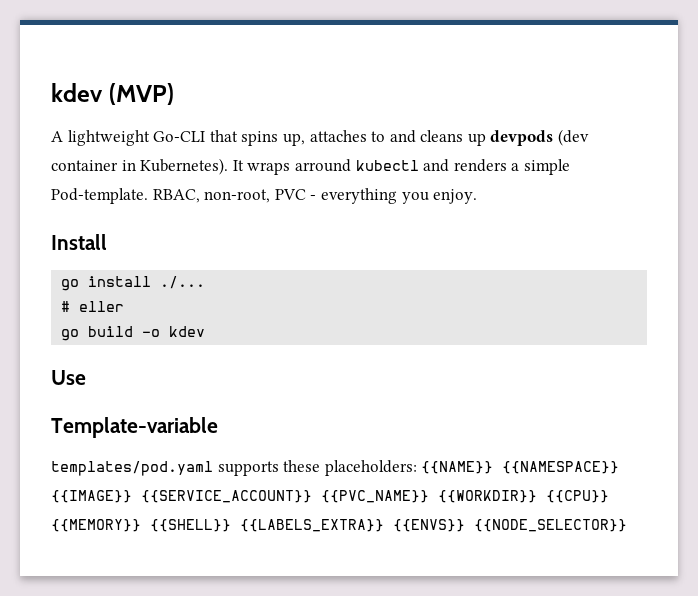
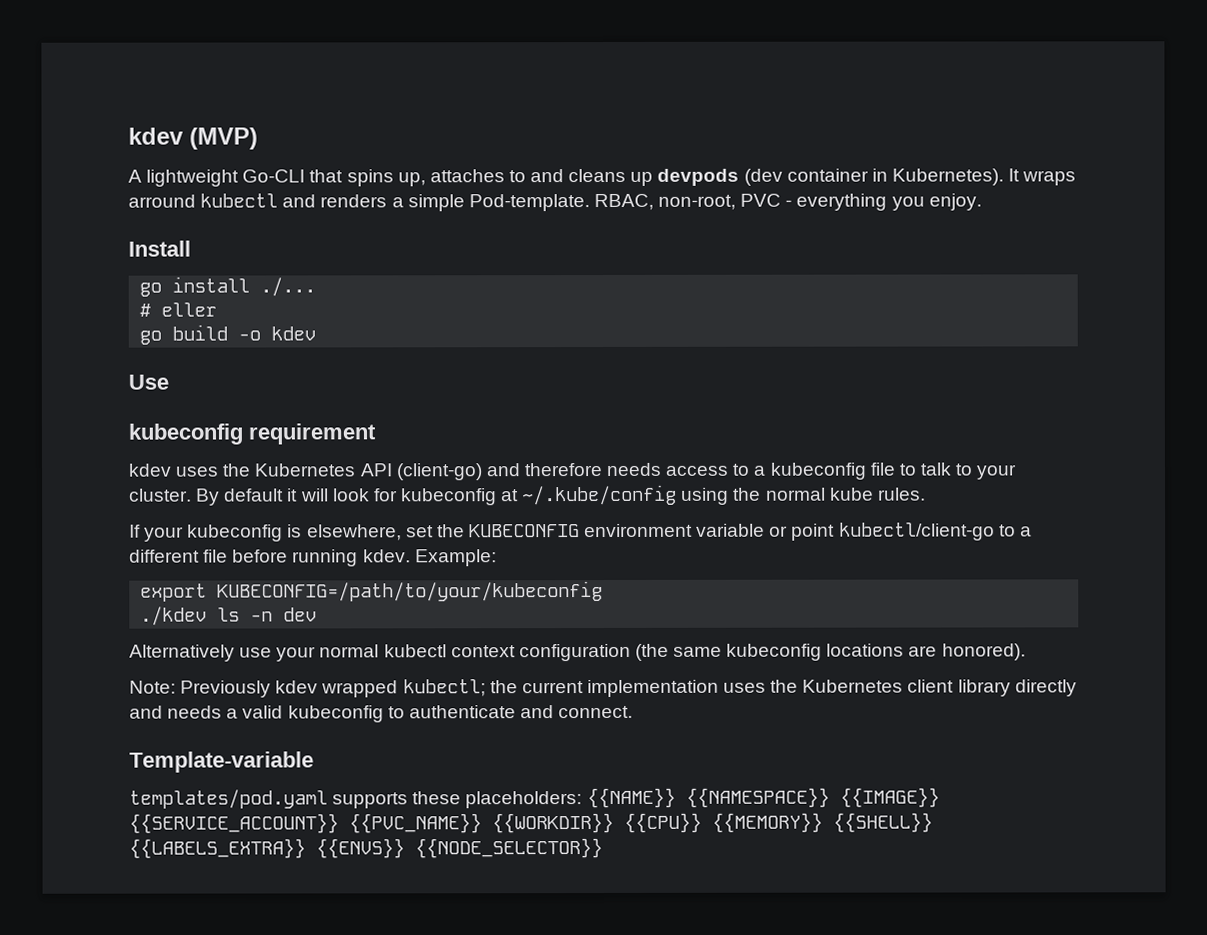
+ kubeconfig requirement
+ kdev uses the Kubernetes API (client-go) and therefore needs access to a kubeconfig file to talk to your cluster. By default it will look for kubeconfig at ~/.kube/config using the normal kube rules.
+ If your kubeconfig is elsewhere, set the KUBECONFIG environment variable or point kubectl/client-go to a different file before running kdev. Example:
+ export KUBECONFIG=/path/to/your/kubeconfig
+ ./kdev ls -n dev
+ Alternatively use your normal kubectl context configuration (the same kubeconfig locations are honored).
+ Note: Previously kdev wrapped kubectl; the current implementation uses the Kubernetes client library directly and needs a valid kubeconfig to authenticate and connect.

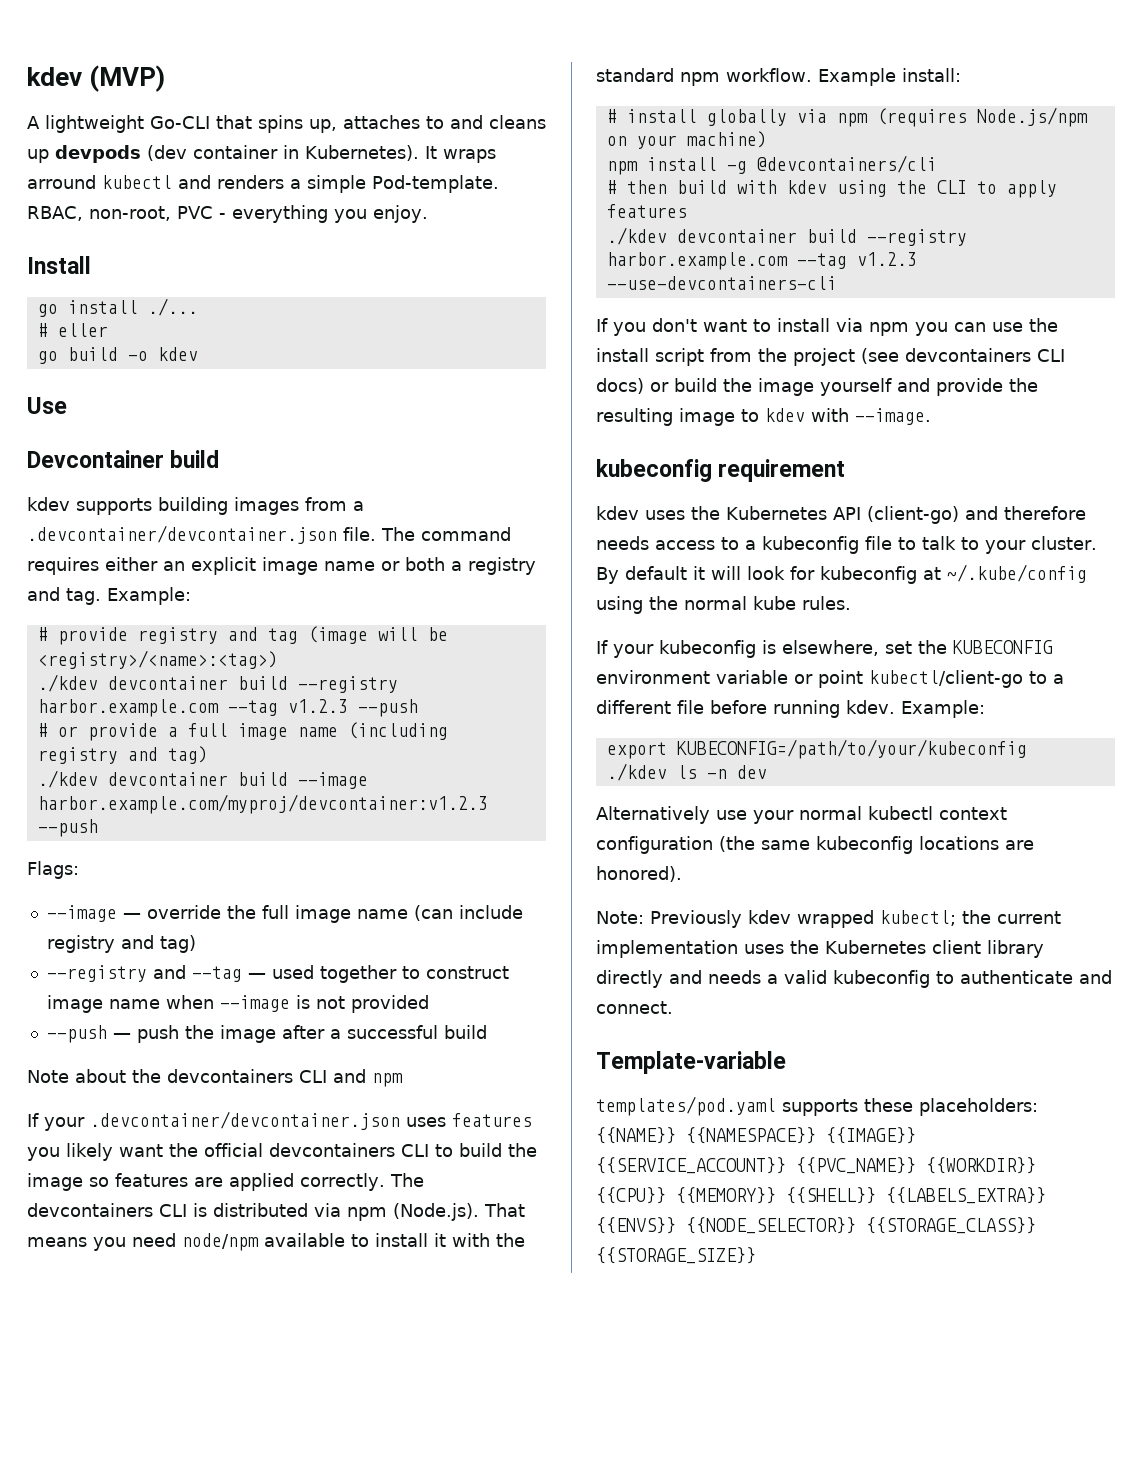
+ Devcontainer build
+ kdev supports building images from a .devcontainer/devcontainer.json file. The command requires either an explicit image name or both a registry and tag. Example:
+ # provide registry and tag (image will be <registry>/<name>:<tag>)
+ ./kdev devcontainer build --registry harbor.example.com --tag v1.2.3 --push
+ # or provide a full image name (including registry and tag)
+ ./kdev devcontainer build --image harbor.example.com/myproj/devcontainer:v1.2.3 --push
+ Flags:
+ --image — override the full image name (can include registry and tag)
+ --registry and --tag — used together to construct image name when --image is not provided
+ --push — push the image after a successful build
+ Note about the devcontainers CLI and npm
+ If your .devcontainer/devcontainer.json uses features you likely want the official devcontainers CLI to build the image so features are applied correctly. The devcontainers CLI is distributed via npm (Node.js). That means you need node/npm available to install it with the standard npm workflow. Example install:
+ # install globally via npm (requires Node.js/npm on your machine)
+ npm install -g @devcontainers/cli
+ # then build with kdev using the CLI to apply features
+ ./kdev devcontainer build --registry harbor.example.com --tag v1.2.3 --use-devcontainers-cli
+ If you don't want to install via npm you can use the install script from the project (see devcontainers CLI docs) or build the image yourself and provide the resulting image to kdev with --image.
- templates/pod.yaml supports these placeholders: {{NAME}} {{NAMESPACE}} {{IMAGE}} {{SERVICE_ACCOUNT}} {{PVC_NAME}} {{WORKDIR}} {{CPU}} {{MEMORY}} {{SHELL}} {{LABELS_EXTRA}} {{ENVS}} {{NODE_SELECTOR}}
+ templates/pod.yaml supports these placeholders: {{NAME}} {{NAMESPACE}} {{IMAGE}} {{SERVICE_ACCOUNT}} {{PVC_NAME}} {{WORKDIR}} {{CPU}} {{MEMORY}} {{SHELL}} {{LABELS_EXTRA}} {{ENVS}} {{NODE_SELECTOR}} {{STORAGE_CLASS}} {{STORAGE_SIZE}}

